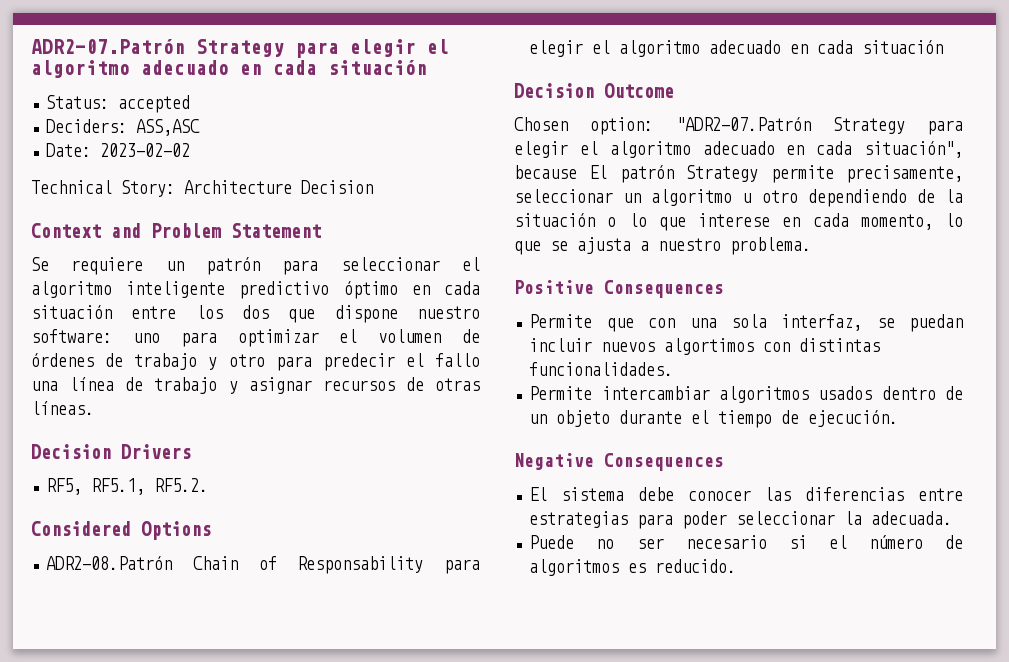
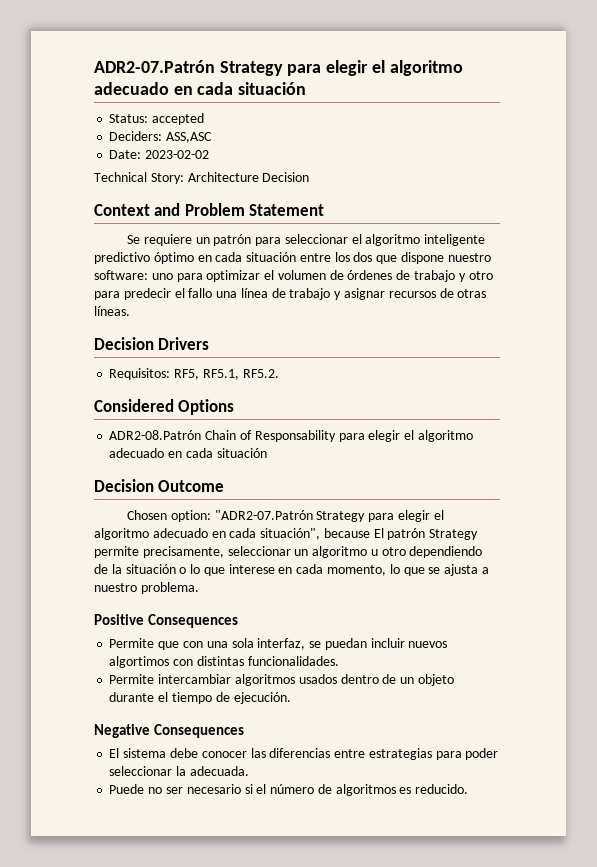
- RF5, RF5.1, RF5.2.
+ Requisitos: RF5, RF5.1, RF5.2.

